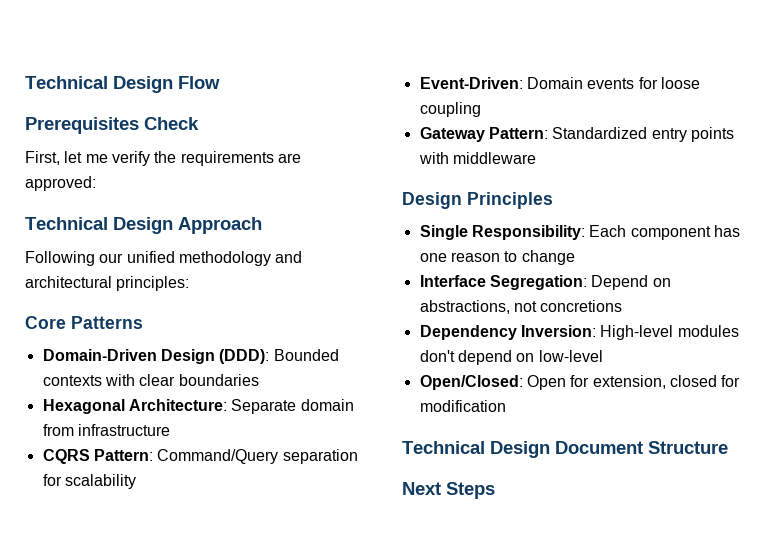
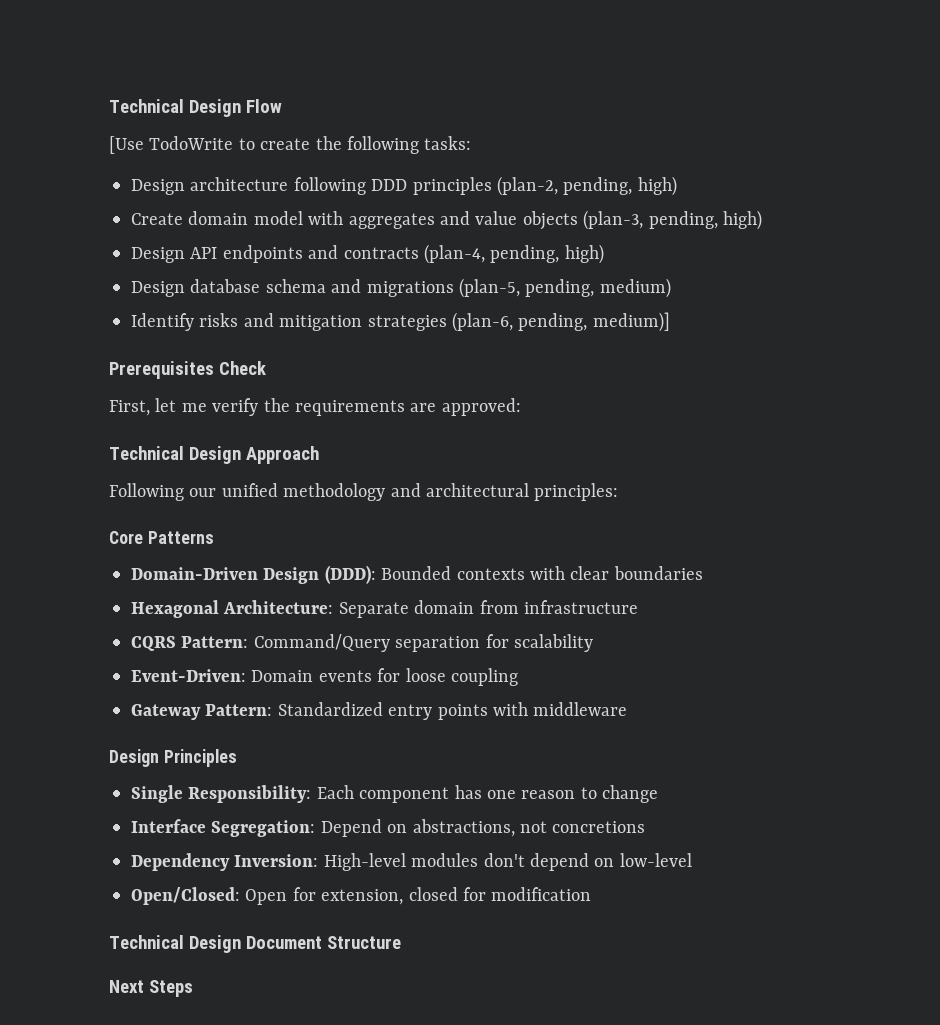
+ [Use TodoWrite to create the following tasks:
+ Design architecture following DDD principles (plan-2, pending, high)
+ Create domain model with aggregates and value objects (plan-3, pending, high)
+ Design API endpoints and contracts (plan-4, pending, high)
+ Design database schema and migrations (plan-5, pending, medium)
+ Identify risks and mitigation strategies (plan-6, pending, medium)]

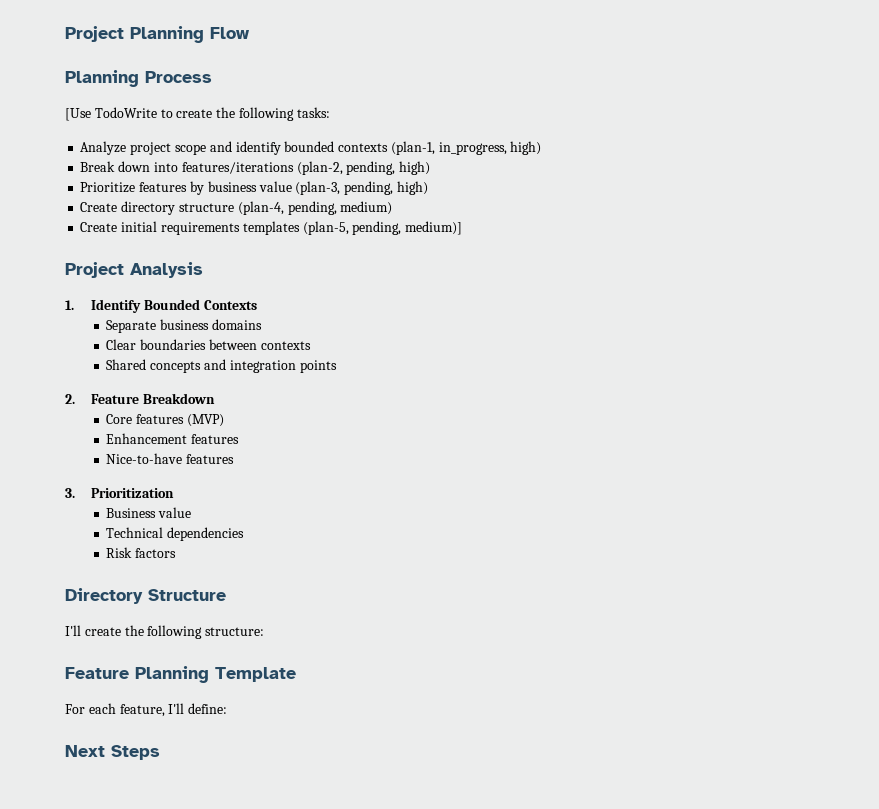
- Technical Design Flow
+ Project Planning Flow
+ Planning Process
- Design architecture following DDD principles (plan-2, pending, high)
- Create domain model with aggregates and value objects (plan-3, pending, high)
- Design API endpoints and contracts (plan-4, pending, high)
- Design database schema and migrations (plan-5, pending, medium)
- Identify risks and mitigation strategies (plan-6, pending, medium)]
- Prerequisites Check
- First, let me verify the requirements are approved:
- Technical Design Approach
- Following our unified methodology and architectural principles:
- Core Patterns
- Domain-Driven Design (DDD): Bounded contexts with clear boundaries
- Hexagonal Architecture: Separate domain from infrastructure
- CQRS Pattern: Command/Query separation for scalability
- Event-Driven: Domain events for loose coupling
- Gateway Pattern: Standardized entry points with middleware
- Design Principles
- Single Responsibility: Each component has one reason to change
- Interface Segregation: Depend on abstractions, not concretions
- Dependency Inversion: High-level modules don't depend on low-level
- Open/Closed: Open for extension, closed for modification
- Technical Design Document Structure
+ Analyze project scope and identify bounded contexts (plan-1, in_progress, high)
+ Break down into features/iterations (plan-2, pending, high)
+ Prioritize features by business value (plan-3, pending, high)
+ Create directory structure (plan-4, pending, medium)
+ Create initial requirements templates (plan-5, pending, medium)]
+ Project Analysis
+ 1. Identify Bounded Contexts
+ Separate business domains
+ Clear boundaries between contexts
+ Shared concepts and integration points
+ 2. Feature Breakdown
+ Core features (MVP)
+ Enhancement features
+ Nice-to-have features
+ 3. Prioritization
+ Business value
+ Technical dependencies
+ Risk factors
+ Directory Structure
+ I'll create the following structure:
+ Feature Planning Template
+ For each feature, I'll define:

